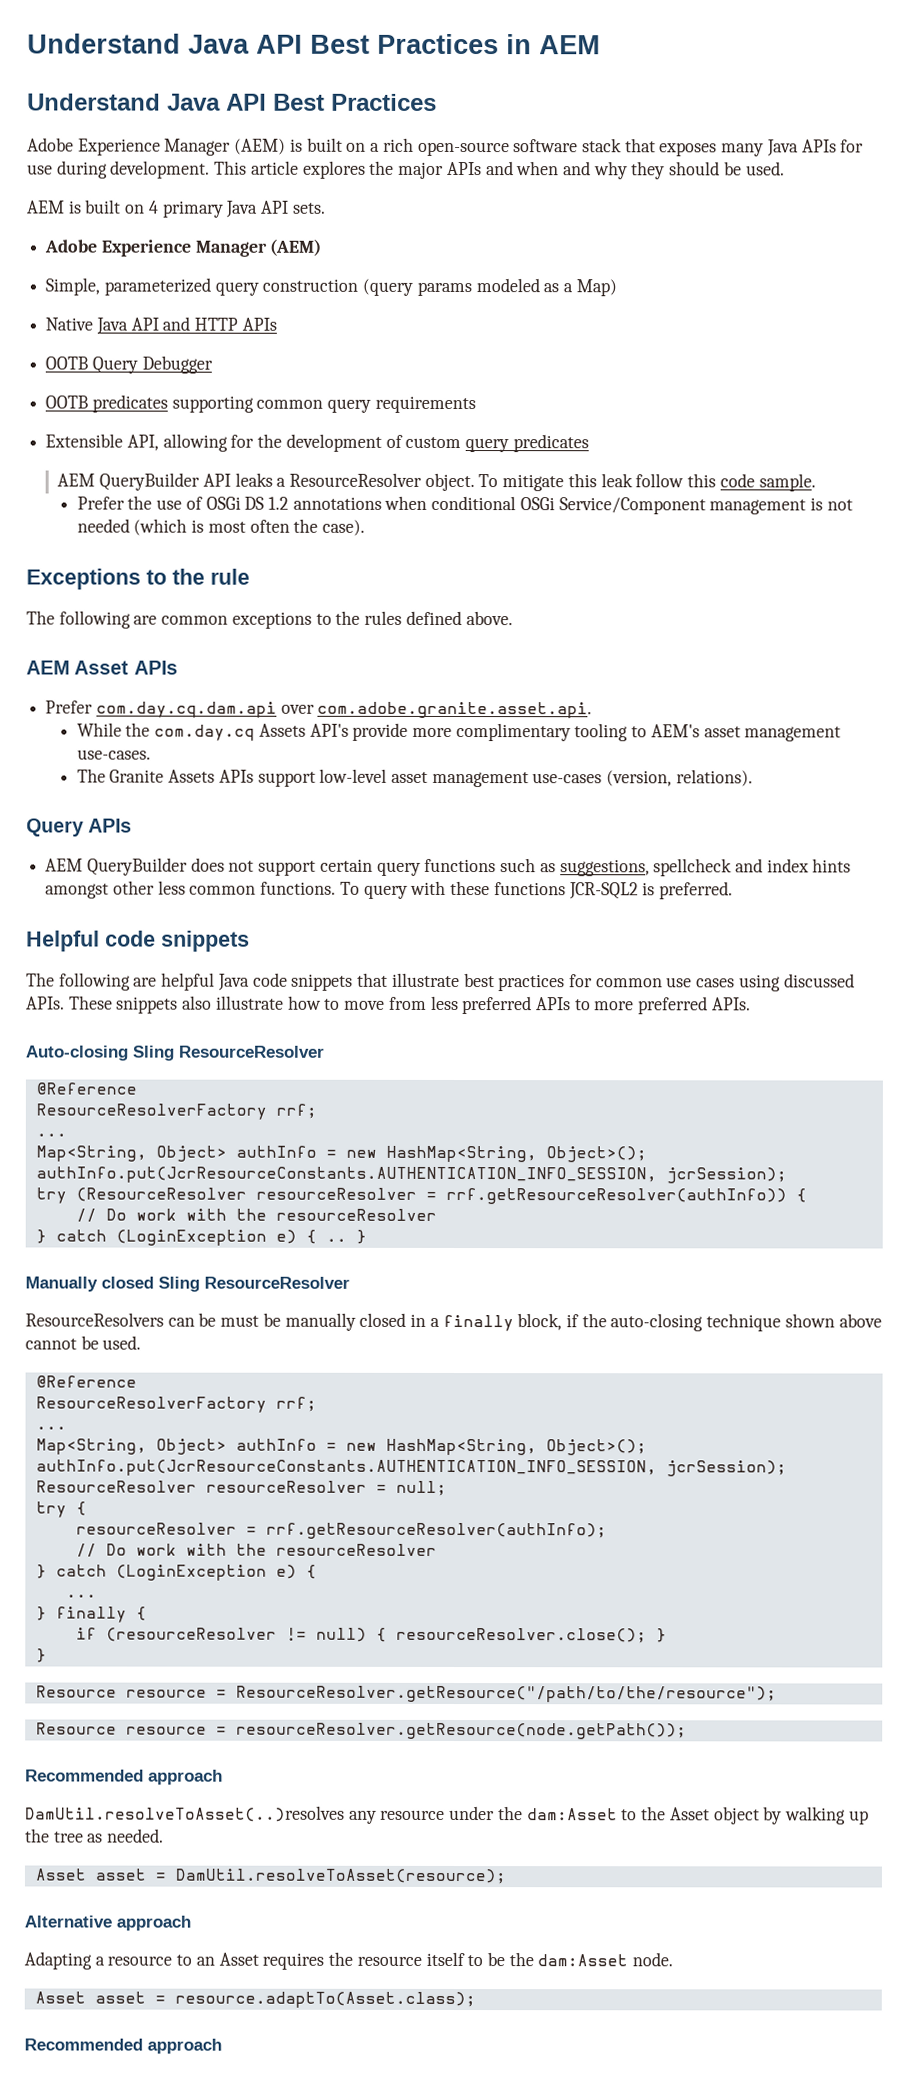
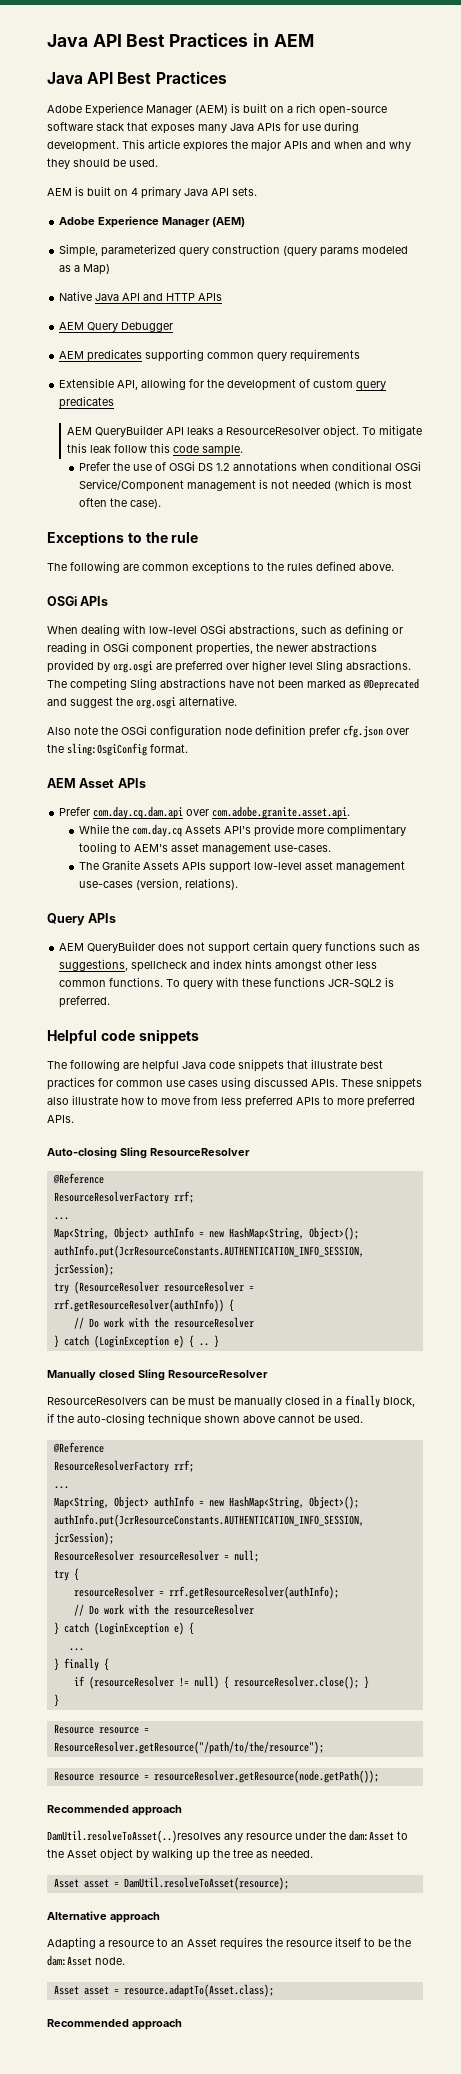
- Understand Java API Best Practices in AEM
- Understand Java API Best Practices
+ Java API Best Practices in AEM
+ Java API Best Practices
- OOTB Query Debugger
+ AEM Query Debugger
- OOTB predicates supporting common query requirements
+ AEM predicates supporting common query requirements
+ OSGi APIs
+ When dealing with low-level OSGi abstractions, such as defining or reading in OSGi component properties, the newer abstractions provided by org.osgi are preferred over higher level Sling absractions. The competing Sling abstractions have not been marked as @Deprecated and suggest the org.osgi alternative.
+ Also note the OSGi configuration node definition prefer cfg.json over the sling:OsgiConfig format.

